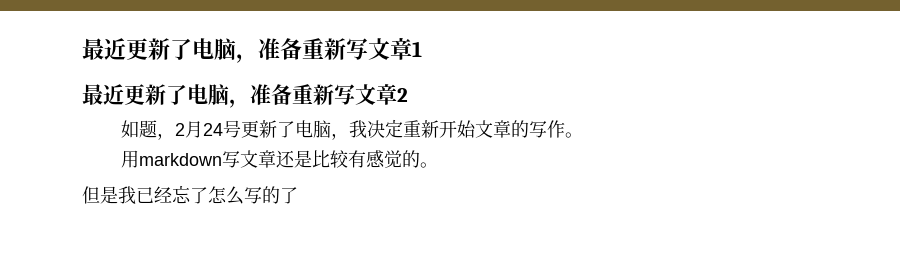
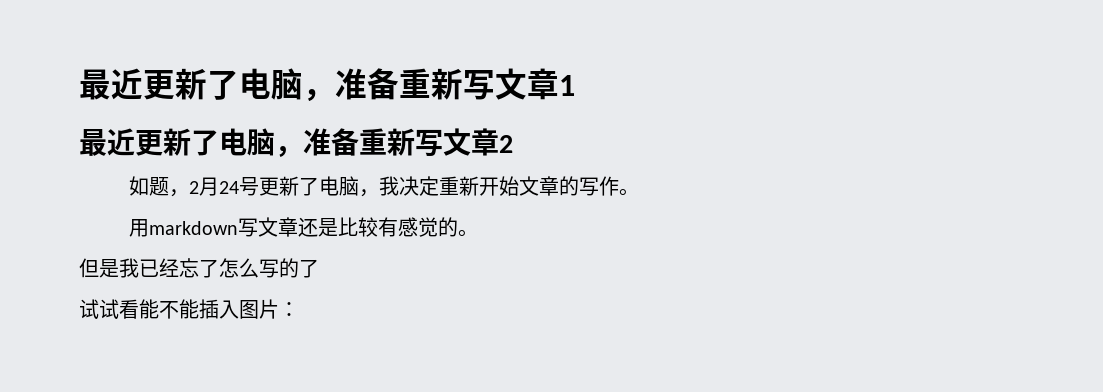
+ 试试看能不能插入图片：

